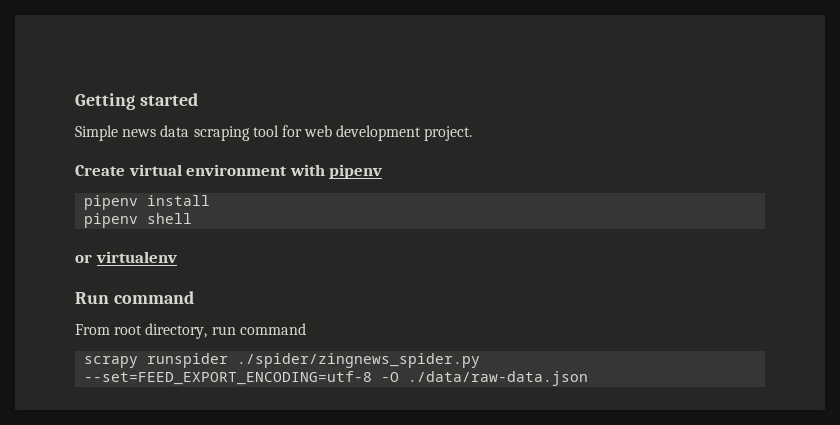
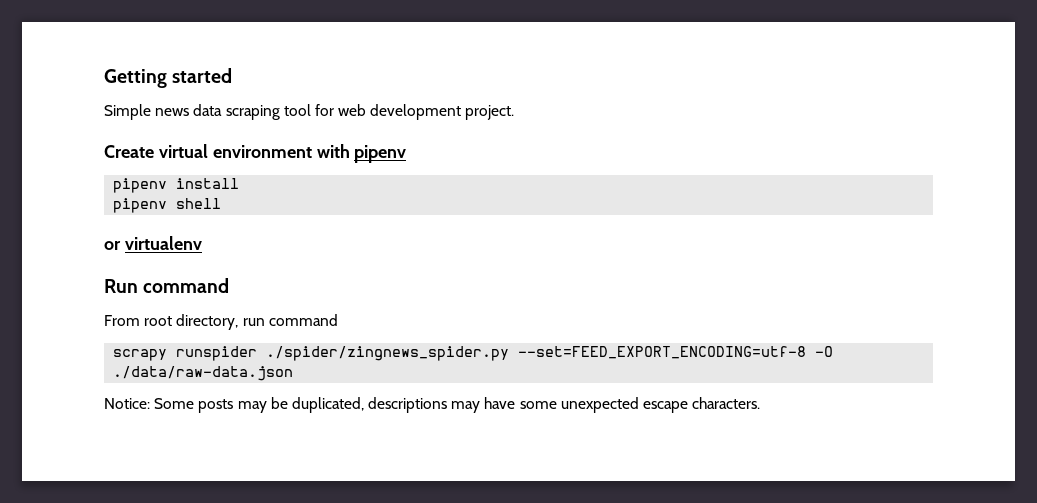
+ Notice: Some posts may be duplicated, descriptions may have some unexpected escape characters.

